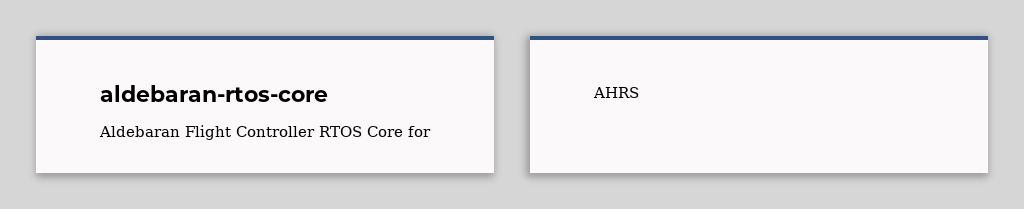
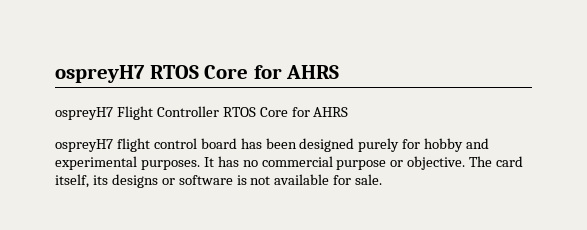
- aldebaran-rtos-core
- Aldebaran Flight Controller RTOS Core for AHRS
+ ospreyH7 RTOS Core for AHRS
+ ospreyH7 Flight Controller RTOS Core for AHRS
+ ospreyH7 flight control board has been designed purely for hobby and experimental purposes. It has no commercial purpose or objective. The card itself, its designs or software is not available for sale.

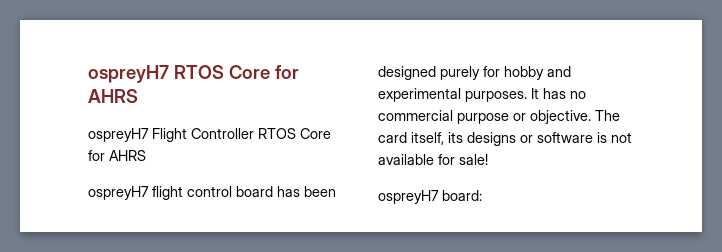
- The card itself, its designs or software is not available for sale.
+ The card itself, its designs or software is not available for sale!
+ ospreyH7 board:

